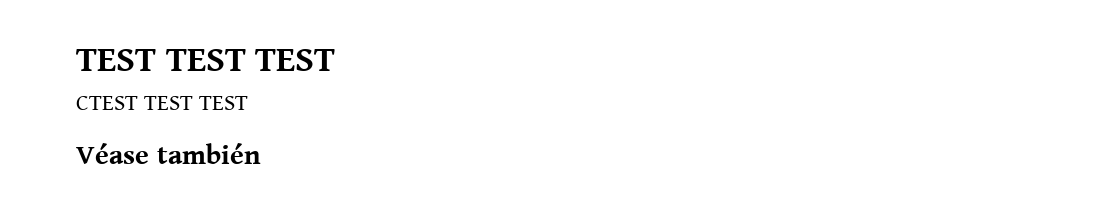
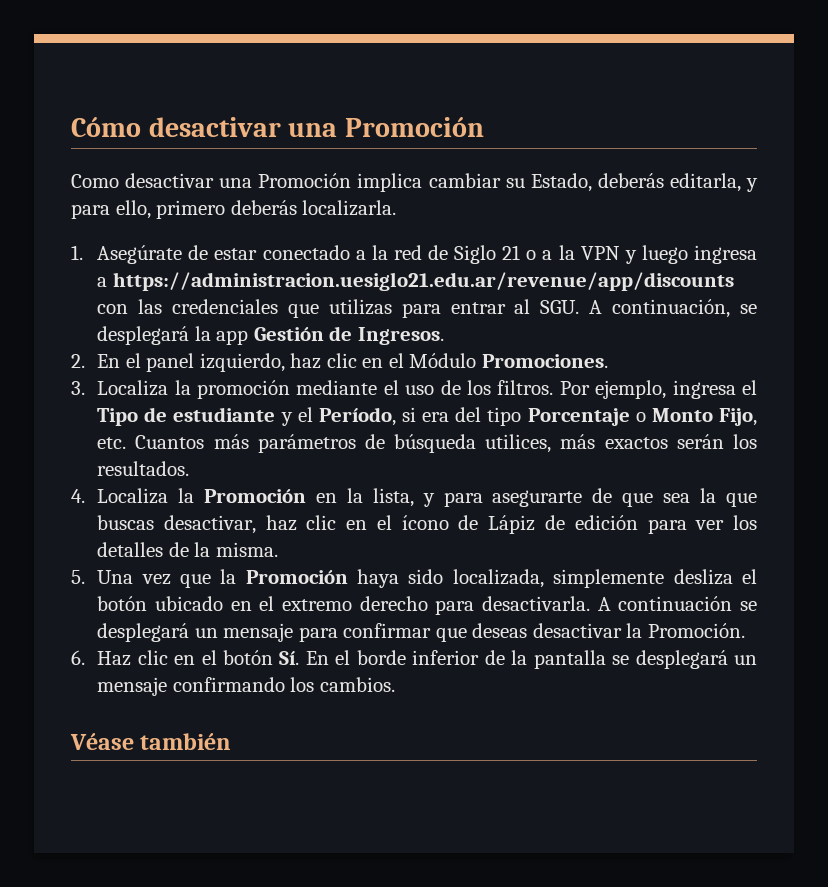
- TEST TEST TEST
- CTEST TEST TEST
+ Cómo desactivar una Promoción
+ Como desactivar una Promoción implica cambiar su Estado, deberás editarla, y para ello, primero deberás localizarla.
+ 1. Asegúrate de estar conectado a la red de Siglo 21 o a la VPN y luego ingresa a https://administracion.uesiglo21.edu.ar/revenue/app/discounts con las credenciales que utilizas para entrar al SGU. A continuación, se desplegará la app Gestión de Ingresos.
+ 2. En el panel izquierdo, haz clic en el Módulo Promociones.
+ 3. Localiza la promoción mediante el uso de los filtros. Por ejemplo, ingresa el Tipo de estudiante y el Período, si era del tipo Porcentaje o Monto Fijo, etc. Cuantos más parámetros de búsqueda utilices, más exactos serán los resultados.
+ 4. Localiza la Promoción en la lista, y para asegurarte de que sea la que buscas desactivar, haz clic en el ícono de Lápiz de edición para ver los detalles de la misma.
+ 5. Una vez que la Promoción haya sido localizada, simplemente desliza el botón ubicado en el extremo derecho para desactivarla. A continuación se desplegará un mensaje para confirmar que deseas desactivar la Promoción.
+ 6. Haz clic en el botón Sí. En el borde inferior de la pantalla se desplegará un mensaje confirmando los cambios.

